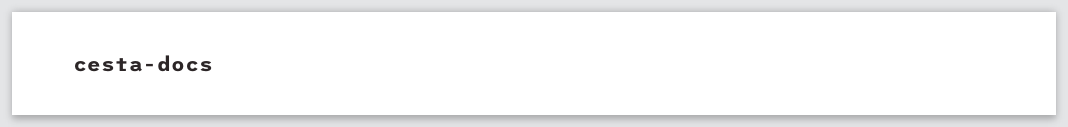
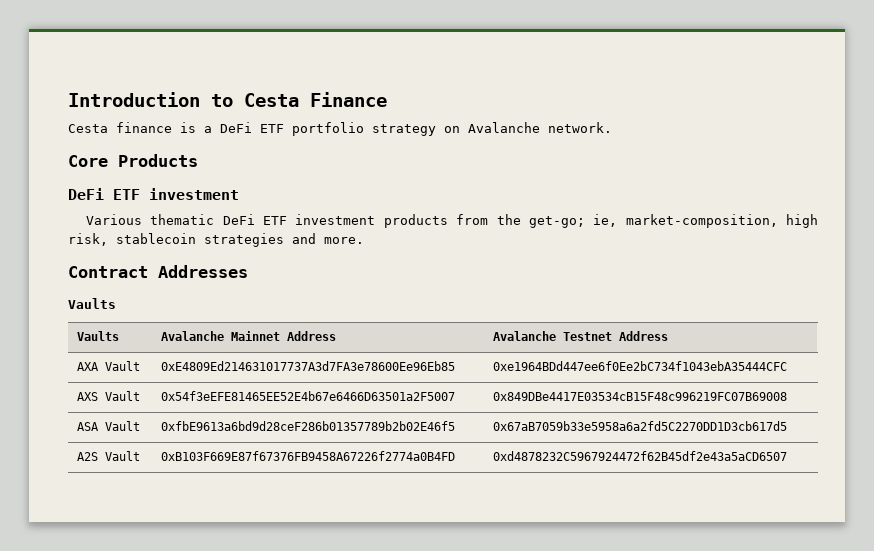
- cesta-docs
+ Introduction to Cesta Finance
+ Cesta finance is a DeFi ETF portfolio strategy on Avalanche network.
+ Core Products
+ DeFi ETF investment
+ Various thematic DeFi ETF investment products from the get-go; ie, market-composition, high risk, stablecoin strategies and more.
+ Contract Addresses
+ Vaults
+ Vaults | Avalanche Mainnet Address | Avalanche Testnet Address
+ AXA Vault | 0xE4809Ed214631017737A3d7FA3e78600Ee96Eb85 | 0xe1964BDd447ee6f0Ee2bC734f1043ebA35444CFC
+ AXS Vault | 0x54f3eEFE81465EE52E4b67e6466D63501a2F5007 | 0x849DBe4417E03534cB15F48c996219FC07B69008
+ ASA Vault | 0xfbE9613a6bd9d28ceF286b01357789b2b02E46f5 | 0x67aB7059b33e5958a6a2fd5C2270DD1D3cb617d5
+ A2S Vault | 0xB103F669E87f67376FB9458A67226f2774a0B4FD | 0xd4878232C5967924472f62B45df2e43a5aCD6507

